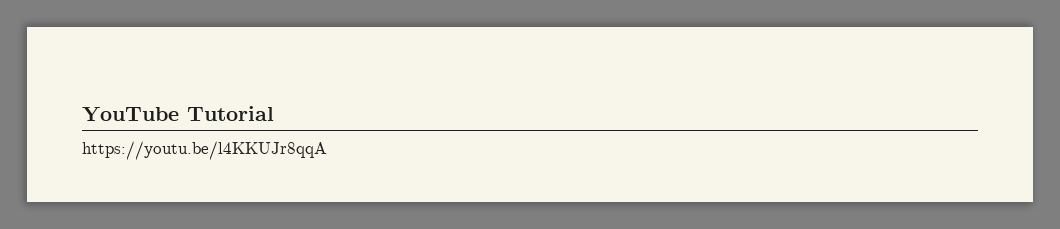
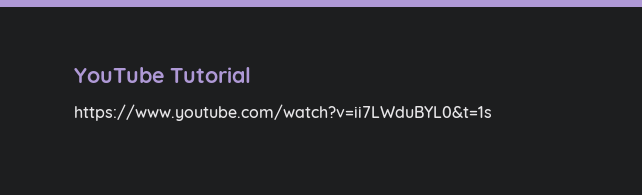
- https://youtu.be/l4KKUJr8qqA
+ https://www.youtube.com/watch?v=ii7LWduBYL0&t=1s

